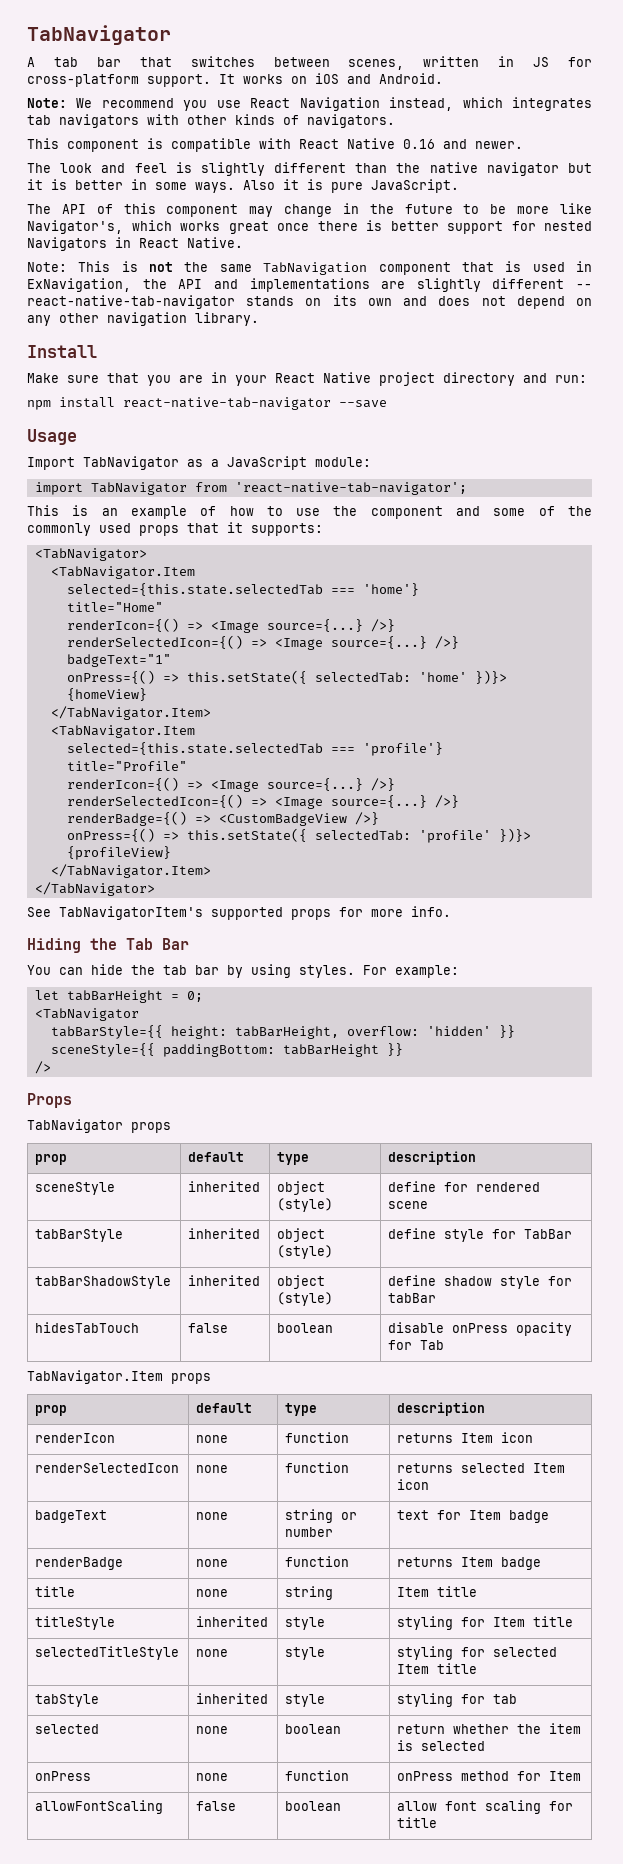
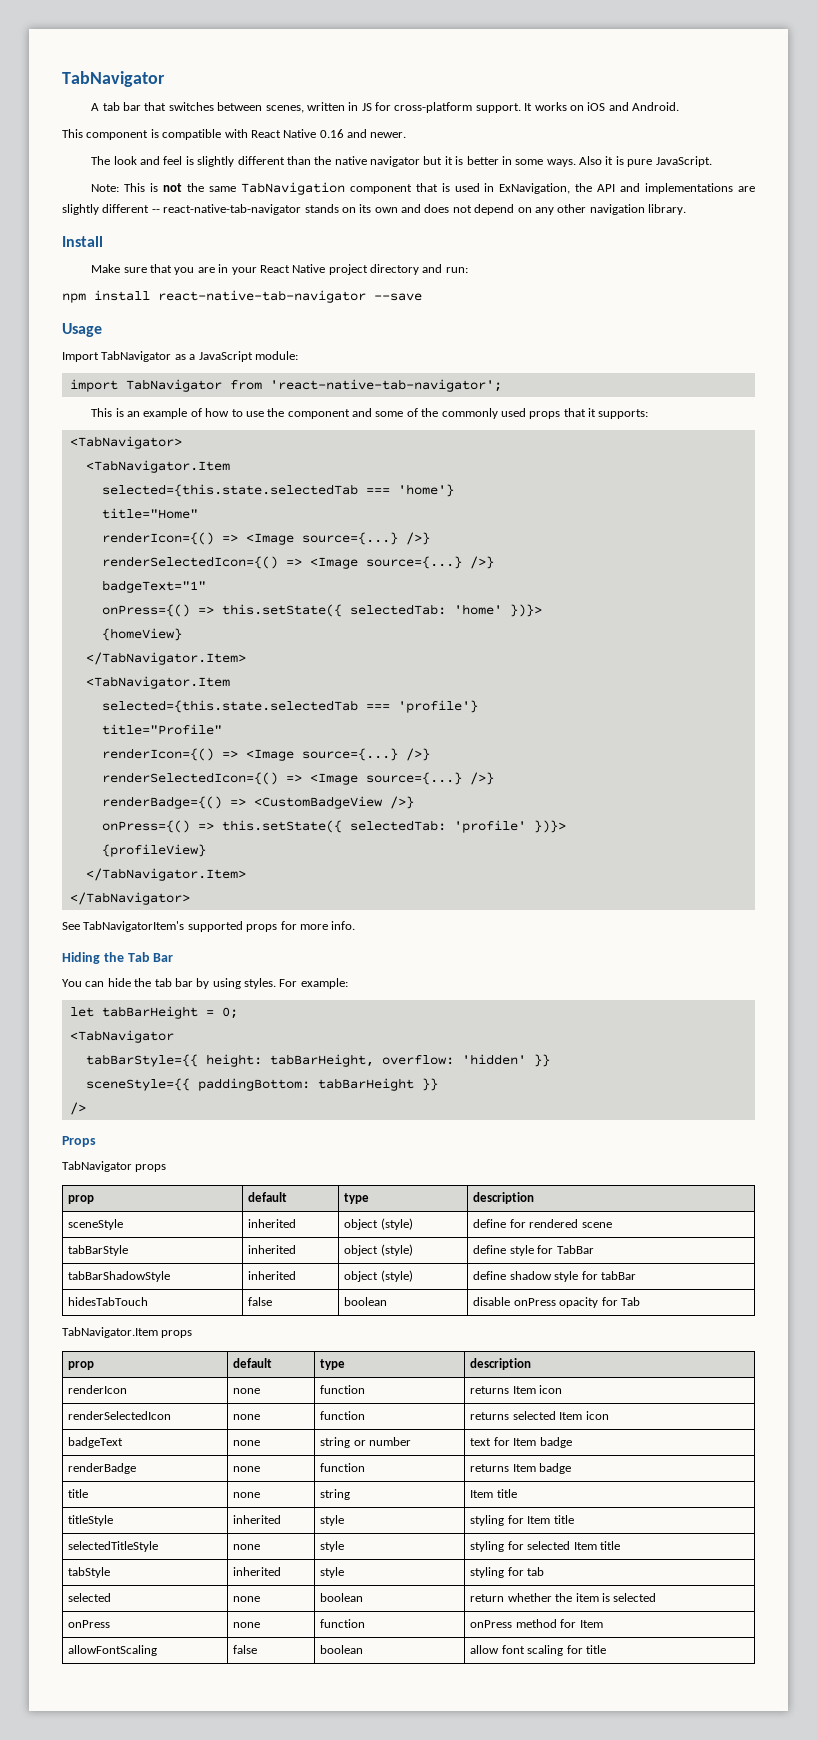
- Note: We recommend you use React Navigation instead, which integrates tab navigators with other kinds of navigators.
- The API of this component may change in the future to be more like Navigator's, which works great once there is better support for nested Navigators in React Native.

